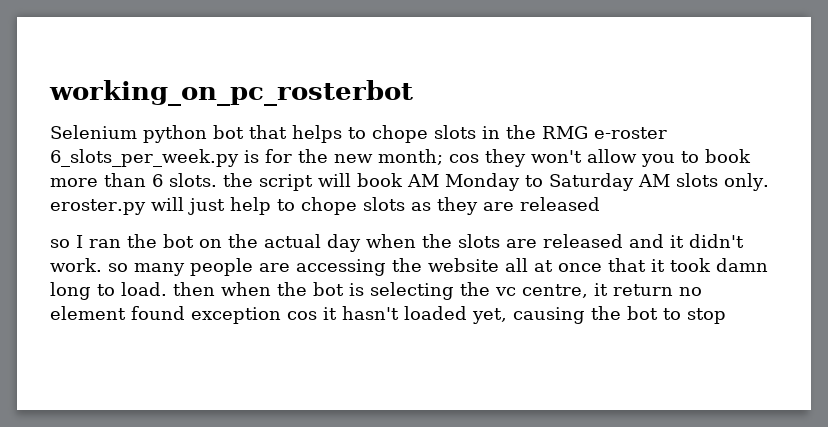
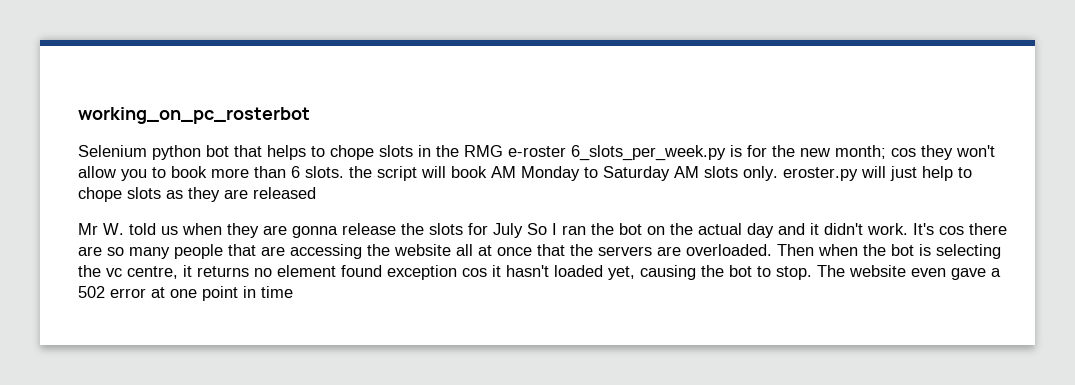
- so I ran the bot on the actual day when the slots are released and it didn't work. so many people are accessing the website all at once that it took damn long to load. then when the bot is selecting the vc centre, it return no element found exception cos it hasn't loaded yet, causing the bot to stop
+ Mr W. told us when they are gonna release the slots for July So I ran the bot on the actual day and it didn't work. It's cos there are so many people that are accessing the website all at once that the servers are overloaded. Then when the bot is selecting the vc centre, it returns no element found exception cos it hasn't loaded yet, causing the bot to stop. The website even gave a 502 error at one point in time

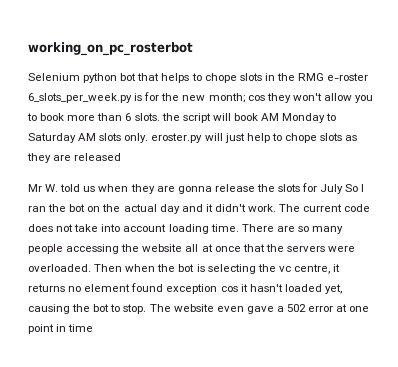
- It's cos there are so many people that are accessing the website all at once that the servers are overloaded.
+ The current code does not take into account loading time. There are so many people accessing the website all at once that the servers were overloaded.

